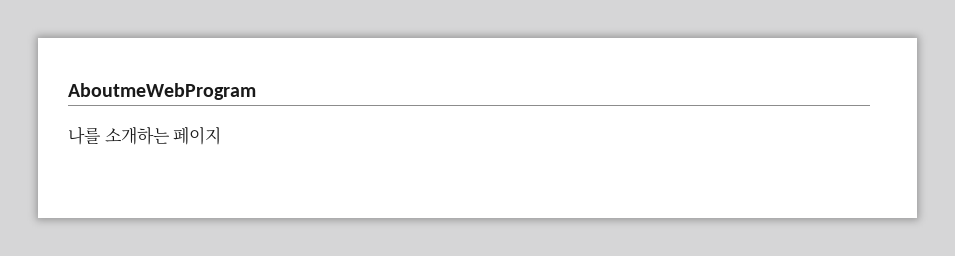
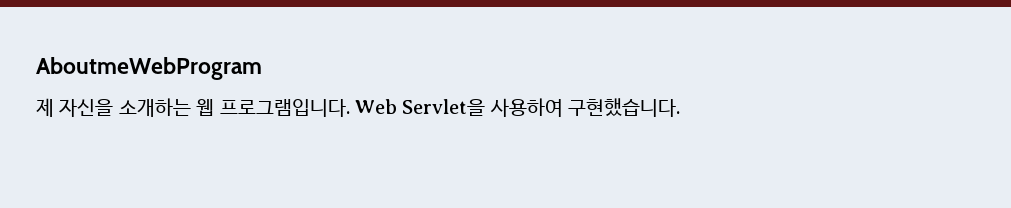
- 나를 소개하는 페이지
+ 제 자신을 소개하는 웹 프로그램입니다. Web Servlet을 사용하여 구현했습니다.

